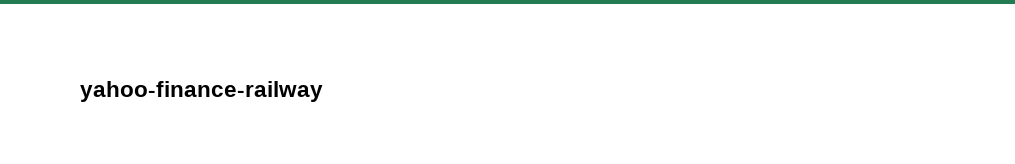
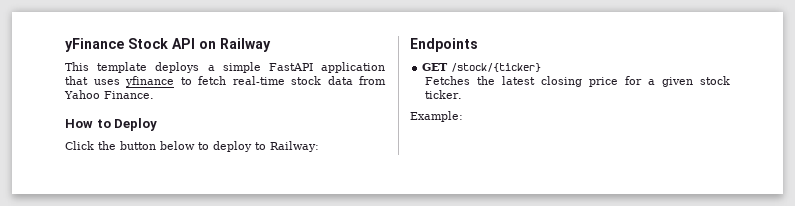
- yahoo-finance-railway
+ yFinance Stock API on Railway
+ This template deploys a simple FastAPI application that uses yfinance to fetch real-time stock data from Yahoo Finance.
+ How to Deploy
+ Click the button below to deploy to Railway:
+ Endpoints
+ GET /stock/{ticker}
+ Fetches the latest closing price for a given stock ticker.
+ Example:

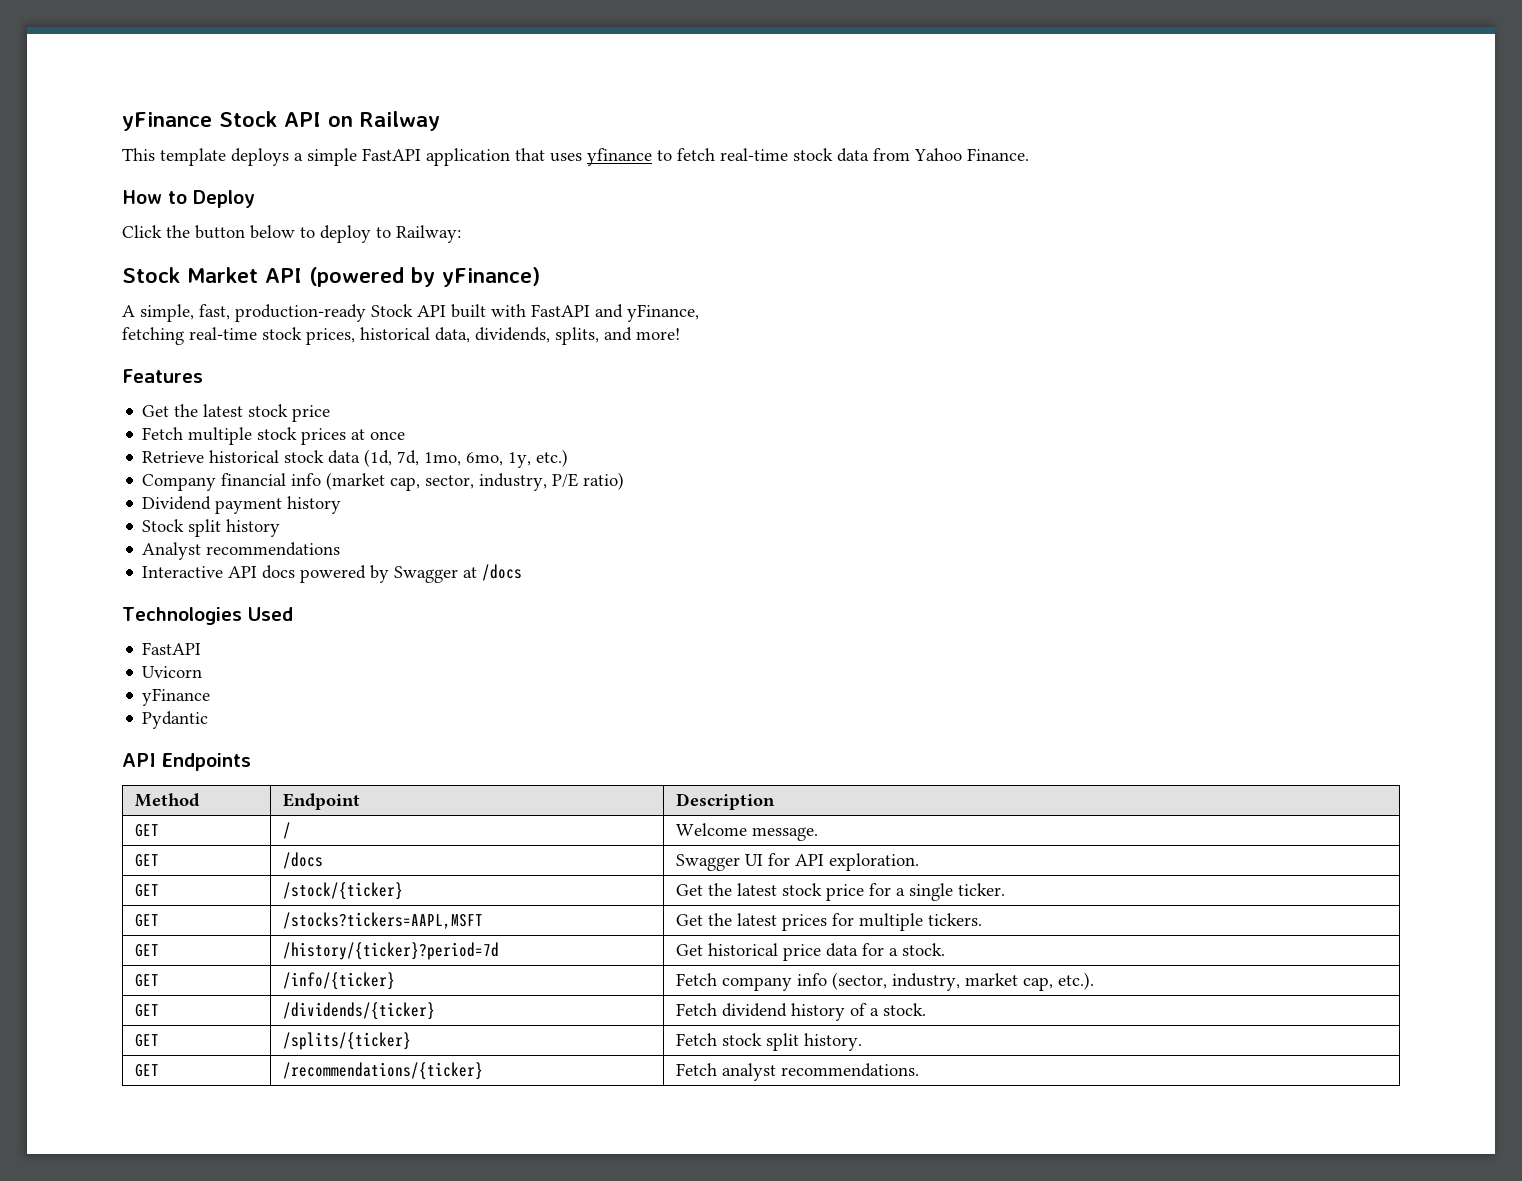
- Endpoints
- GET /stock/{ticker}
- Fetches the latest closing price for a given stock ticker.
- Example:
+ Stock Market API (powered by yFinance)
+ A simple, fast, production-ready Stock API built with FastAPI and yFinance,
+ fetching real-time stock prices, historical data, dividends, splits, and more!
+ Features
+ Get the latest stock price
+ Fetch multiple stock prices at once
+ Retrieve historical stock data (1d, 7d, 1mo, 6mo, 1y, etc.)
+ Company financial info (market cap, sector, industry, P/E ratio)
+ Dividend payment history
+ Stock split history
+ Analyst recommendations
+ Interactive API docs powered by Swagger at /docs
+ Technologies Used
+ FastAPI
+ Uvicorn
+ yFinance
+ Pydantic
+ API Endpoints
+ Method | Endpoint | Description
+ GET | / | Welcome message.
+ GET | /docs | Swagger UI for API exploration.
+ GET | /stock/{ticker} | Get the latest stock price for a single ticker.
+ GET | /stocks?tickers=AAPL,MSFT | Get the latest prices for multiple tickers.
+ GET | /history/{ticker}?period=7d | Get historical price data for a stock.
+ GET | /info/{ticker} | Fetch company info (sector, industry, market cap, etc.).
+ GET | /dividends/{ticker} | Fetch dividend history of a stock.
+ GET | /splits/{ticker} | Fetch stock split history.
+ GET | /recommendations/{ticker} | Fetch analyst recommendations.

